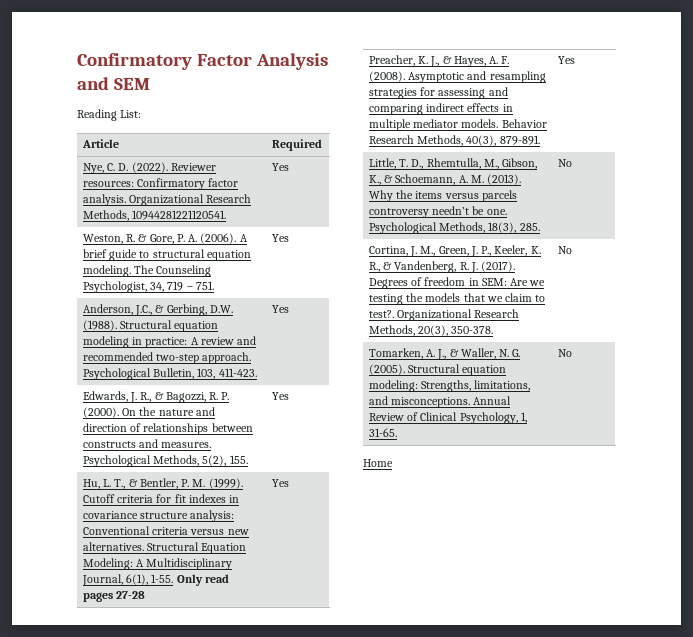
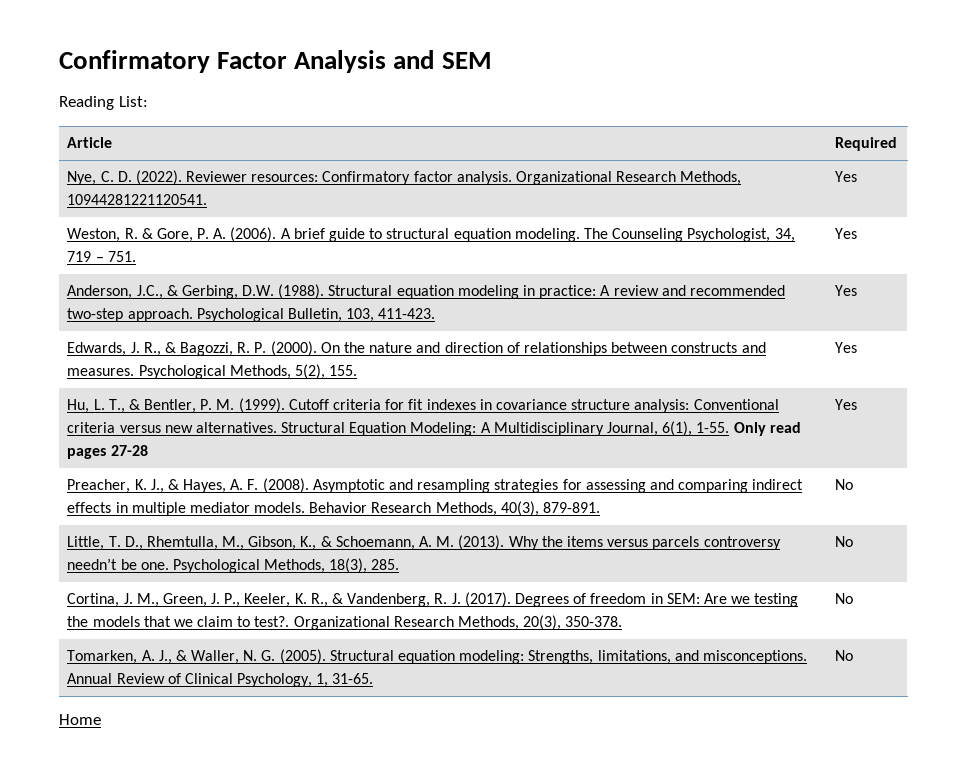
- Preacher, K. J., & Hayes, A. F. (2008). Asymptotic and resampling strategies for assessing and comparing indirect effects in multiple mediator models. Behavior Research Methods, 40(3), 879-891. | Yes
+ Preacher, K. J., & Hayes, A. F. (2008). Asymptotic and resampling strategies for assessing and comparing indirect effects in multiple mediator models. Behavior Research Methods, 40(3), 879-891. | No

